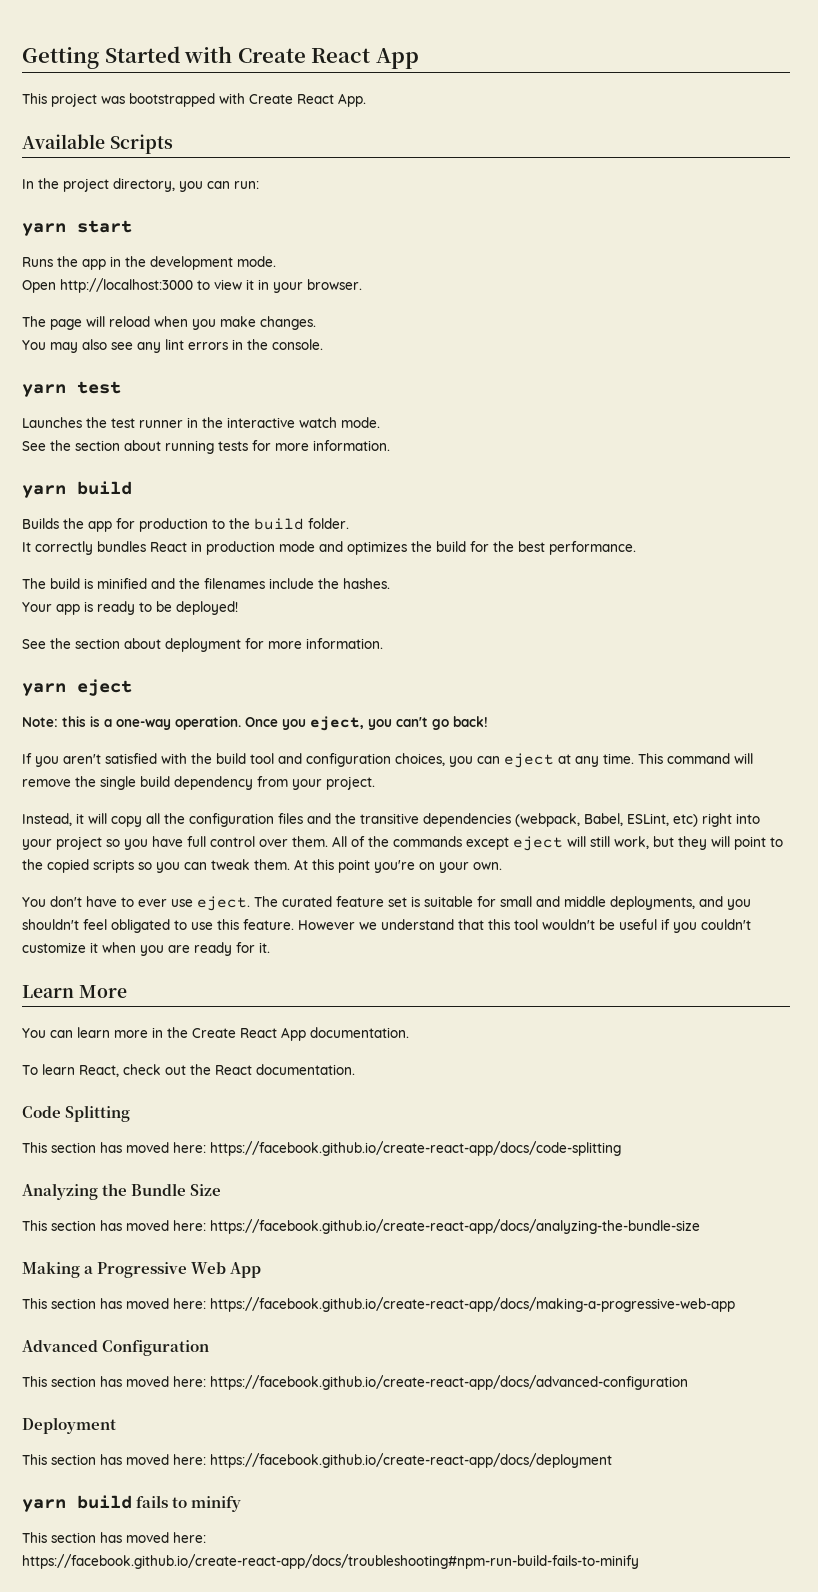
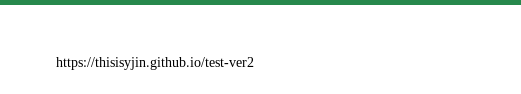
- Getting Started with Create React App
- This project was bootstrapped with Create React App.
- Available Scripts
- In the project directory, you can run:
- yarn start
- Runs the app in the development mode.
- Open http://localhost:3000 to view it in your browser.
- The page will reload when you make changes.
- You may also see any lint errors in the console.
- yarn test
- Launches the test runner in the interactive watch mode.
- See the section about running tests for more information.
- yarn build
- Builds the app for production to the build folder.
- It correctly bundles React in production mode and optimizes the build for the best performance.
- The build is minified and the filenames include the hashes.
- Your app is ready to be deployed!
- See the section about deployment for more information.
- yarn eject
- Note: this is a one-way operation. Once you eject, you can't go back!
- If you aren't satisfied with the build tool and configuration choices, you can eject at any time. This command will remove the single build dependency from your project.
- Instead, it will copy all the configuration files and the transitive dependencies (webpack, Babel, ESLint, etc) right into your project so you have full control over them. All of the commands except eject will still work, but they will point to the copied scripts so you can tweak them. At this point you're on your own.
- You don't have to ever use eject. The curated feature set is suitable for small and middle deployments, and you shouldn't feel obligated to use this feature. However we understand that this tool wouldn't be useful if you couldn't customize it when you are ready for it.
- Learn More
- You can learn more in the Create React App documentation.
- To learn React, check out the React documentation.
- Code Splitting
- This section has moved here: https://facebook.github.io/create-react-app/docs/code-splitting
- Analyzing the Bundle Size
- This section has moved here: https://facebook.github.io/create-react-app/docs/analyzing-the-bundle-size
- Making a Progressive Web App
- This section has moved here: https://facebook.github.io/create-react-app/docs/making-a-progressive-web-app
- Advanced Configuration
- This section has moved here: https://facebook.github.io/create-react-app/docs/advanced-configuration
- Deployment
- This section has moved here: https://facebook.github.io/create-react-app/docs/deployment
- yarn build fails to minify
- This section has moved here: https://facebook.github.io/create-react-app/docs/troubleshooting#npm-run-build-fails-to-minify
+ https://thisisyjin.github.io/test-ver2

